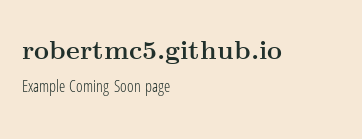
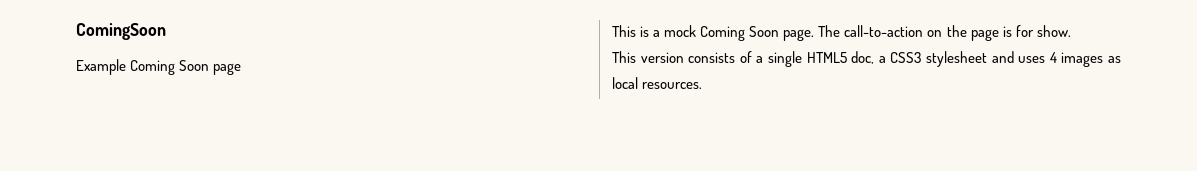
- robertmc5.github.io
+ ComingSoon
+ This is a mock Coming Soon page. The call-to-action on the page is for show.
+ This version consists of a single HTML5 doc, a CSS3 stylesheet and uses 4 images as local resources.

